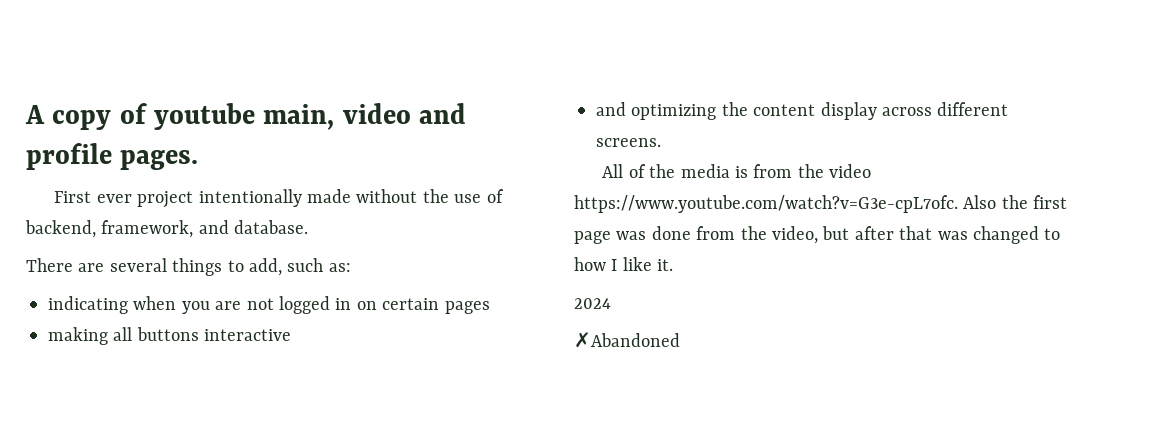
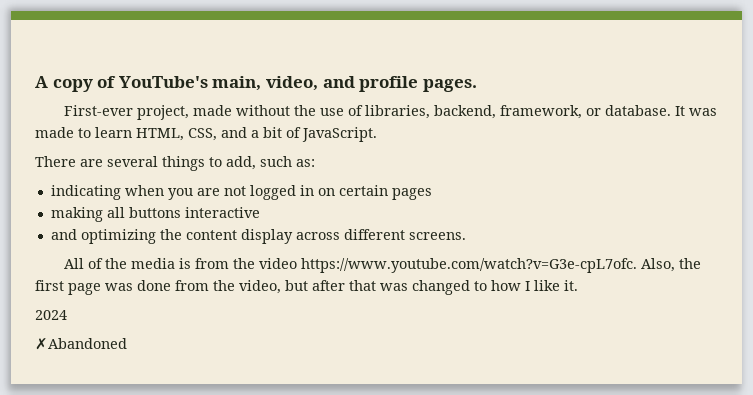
- A copy of youtube main, video and profile pages.
+ A copy of YouTube's main, video, and profile pages.
- First ever project intentionally made without the use of backend, framework, and database.
+ First-ever project, made without the use of libraries, backend, framework, or database. It was made to learn HTML, CSS, and a bit of JavaScript.
- All of the media is from the video https://www.youtube.com/watch?v=G3e-cpL7ofc. Also the first page was done from the video, but after that was changed to how I like it.
+ All of the media is from the video https://www.youtube.com/watch?v=G3e-cpL7ofc. Also, the first page was done from the video, but after that was changed to how I like it.

